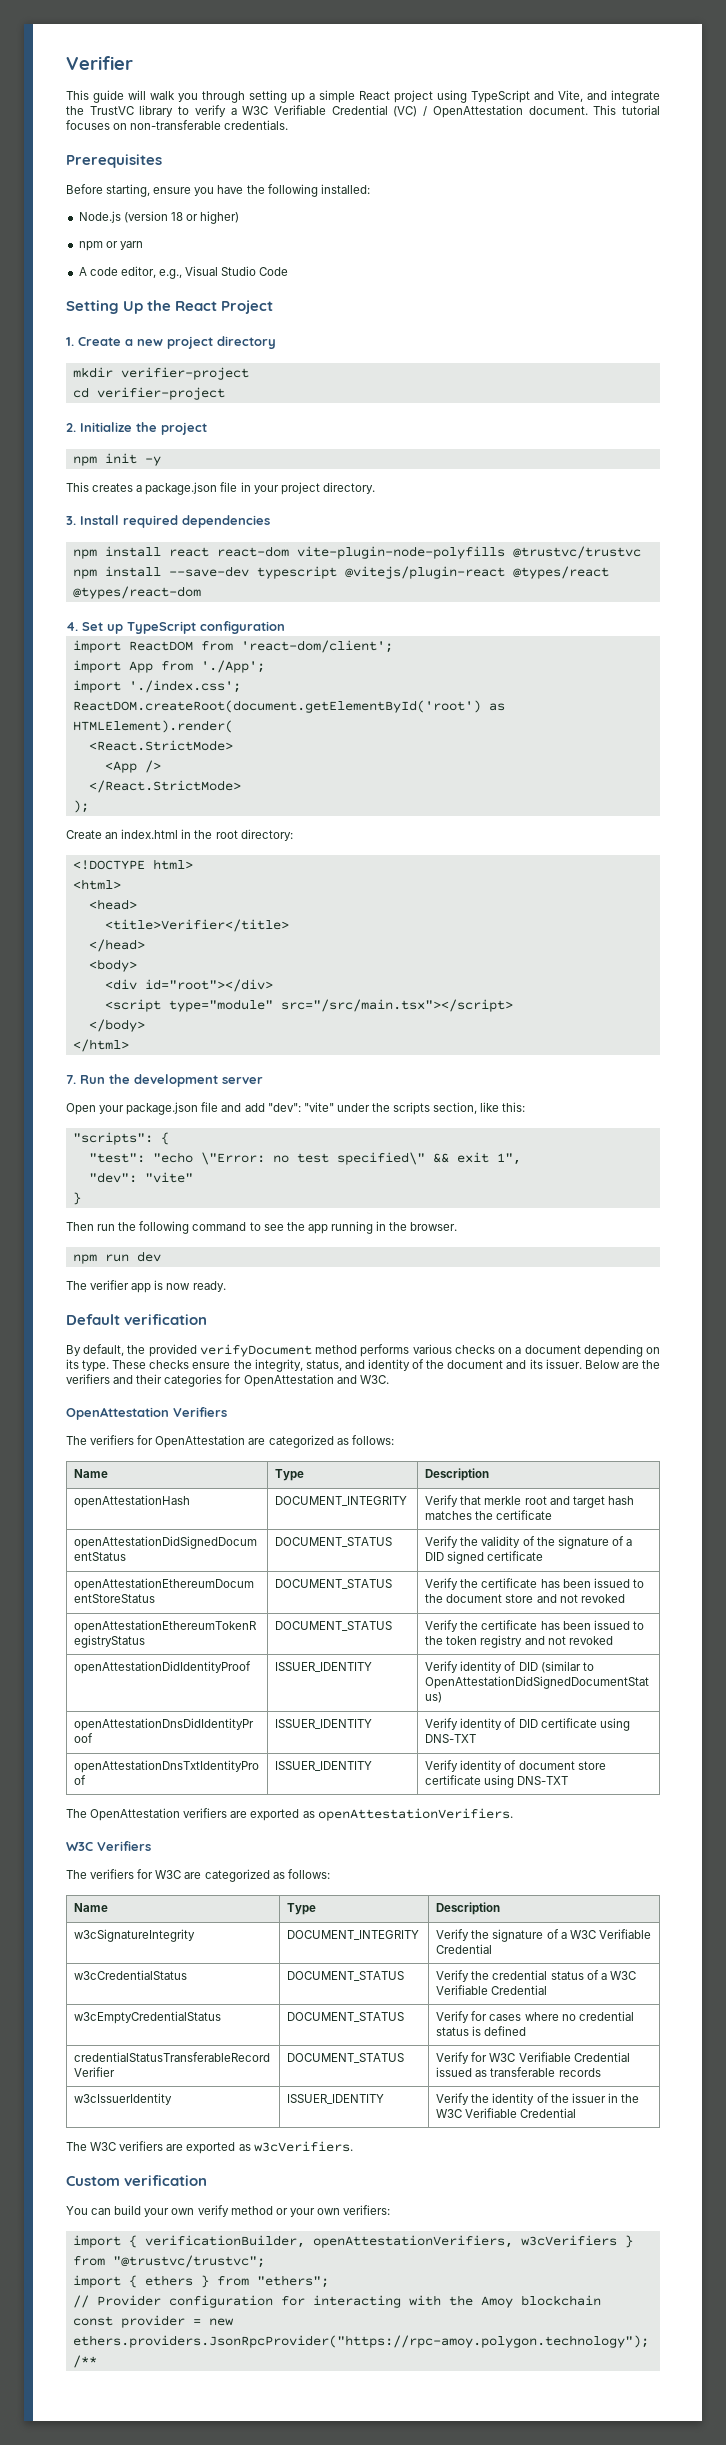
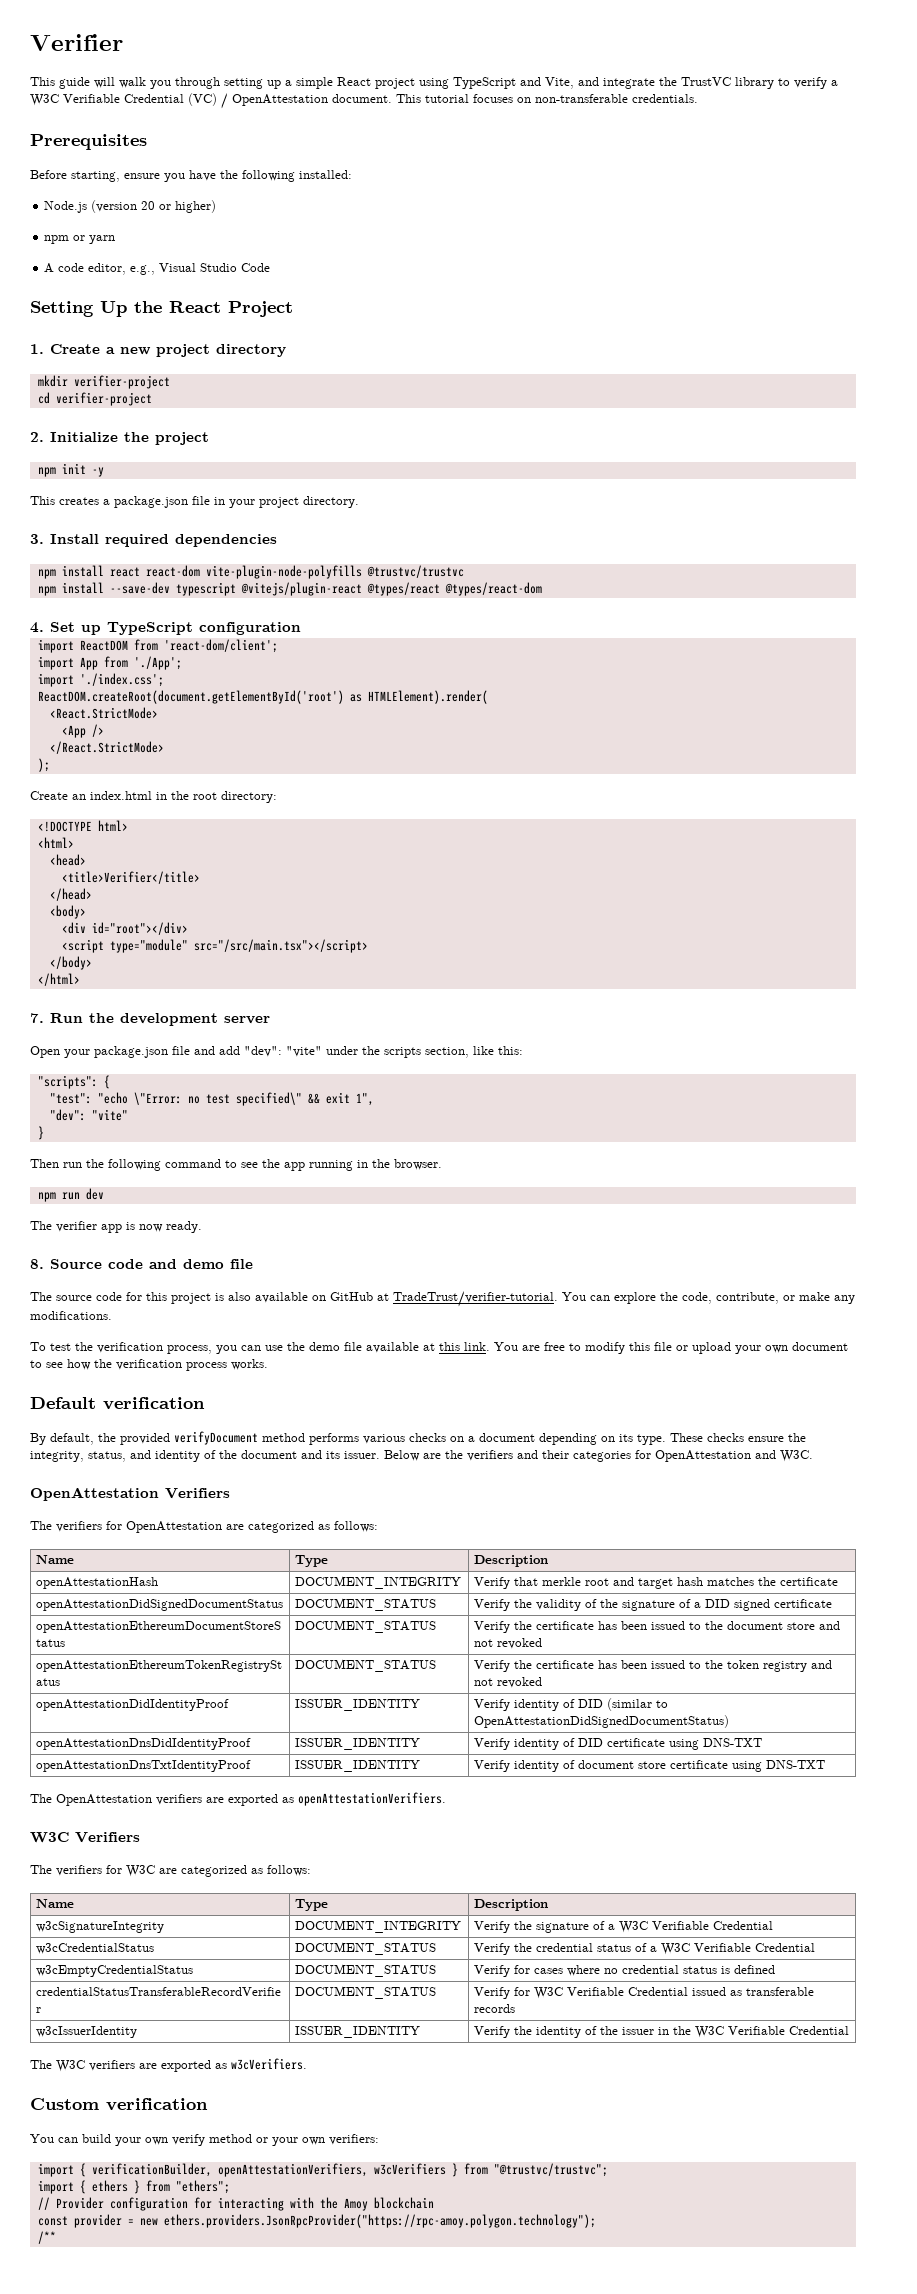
- Node.js (version 18 or higher)
+ Node.js (version 20 or higher)
+ 8. Source code and demo file
+ The source code for this project is also available on GitHub at TradeTrust/verifier-tutorial. You can explore the code, contribute, or make any modifications.
+ To test the verification process, you can use the demo file available at this link. You are free to modify this file or upload your own document to see how the verification process works.

